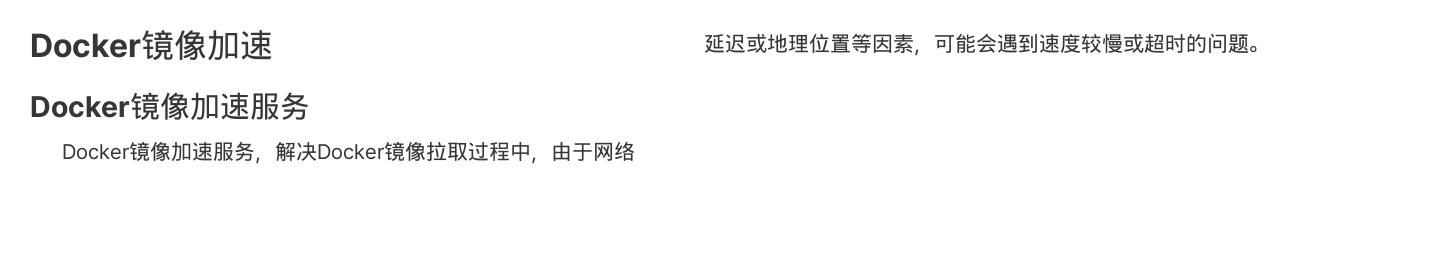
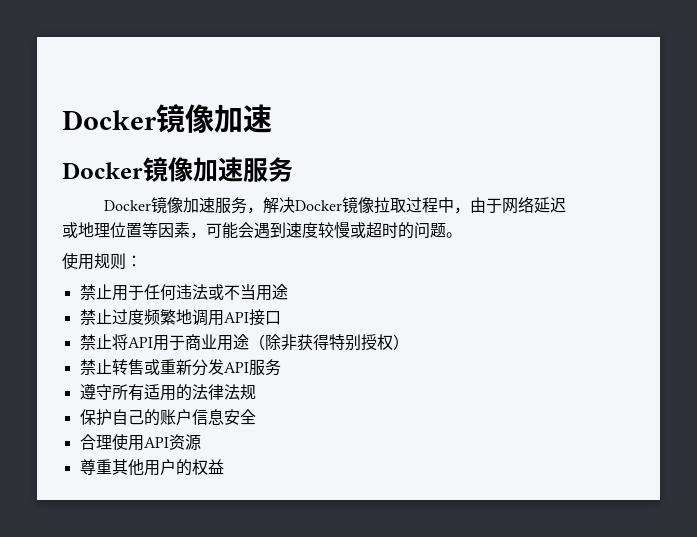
+ 使用规则：
+ 禁止用于任何违法或不当用途
+ 禁止过度频繁地调用API接口
+ 禁止将API用于商业用途（除非获得特别授权）
+ 禁止转售或重新分发API服务
+ 遵守所有适用的法律法规
+ 保护自己的账户信息安全
+ 合理使用API资源
+ 尊重其他用户的权益

